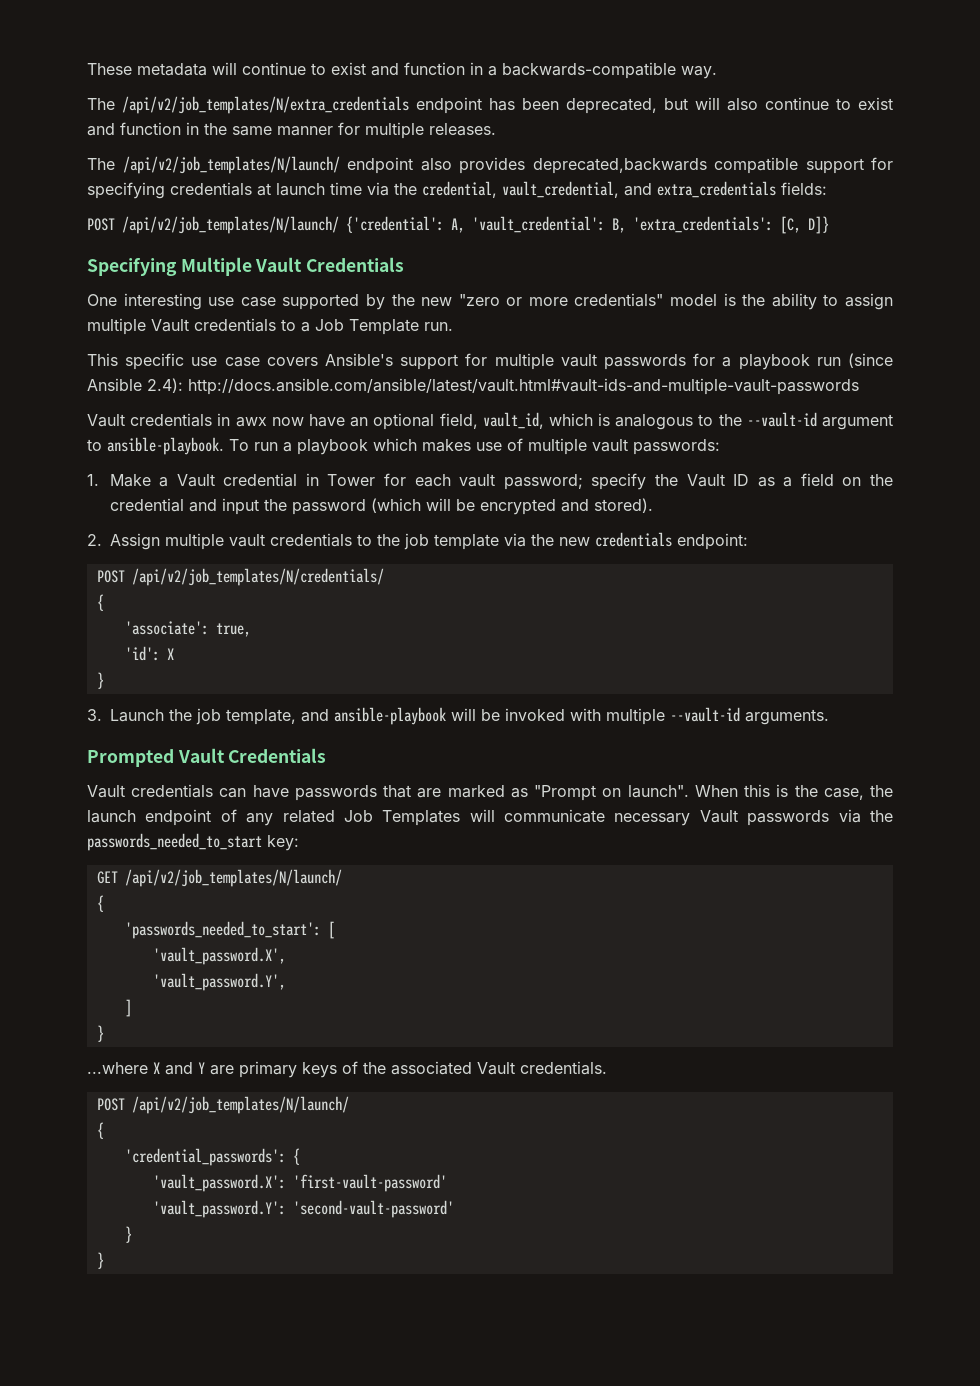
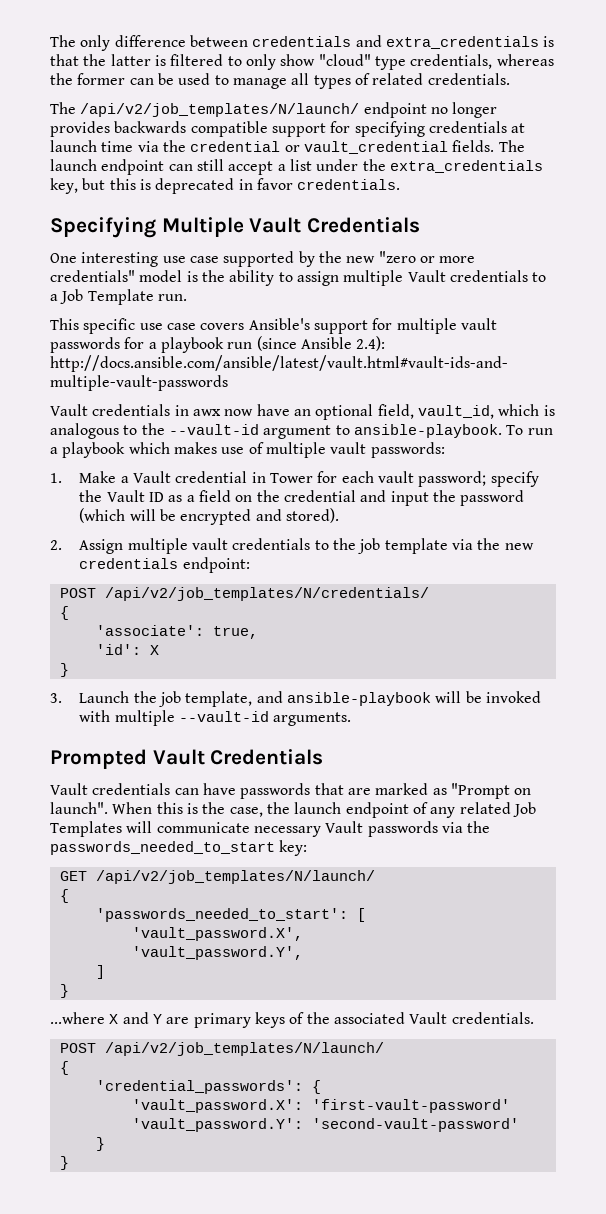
- These metadata will continue to exist and function in a backwards-compatible way.
- The /api/v2/job_templates/N/extra_credentials endpoint has been deprecated, but will also continue to exist and function in the same manner for multiple releases.
+ The only difference between credentials and extra_credentials is that the latter is filtered to only show "cloud" type credentials, whereas the former can be used to manage all types of related credentials.
- The /api/v2/job_templates/N/launch/ endpoint also provides deprecated,backwards compatible support for specifying credentials at launch time via the credential, vault_credential, and extra_credentials fields:
- POST /api/v2/job_templates/N/launch/ {'credential': A, 'vault_credential': B, 'extra_credentials': [C, D]}
+ The /api/v2/job_templates/N/launch/ endpoint no longer provides backwards compatible support for specifying credentials at launch time via the credential or vault_credential fields. The launch endpoint can still accept a list under the extra_credentials key, but this is deprecated in favor credentials.

